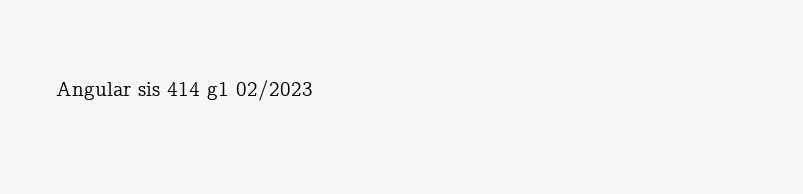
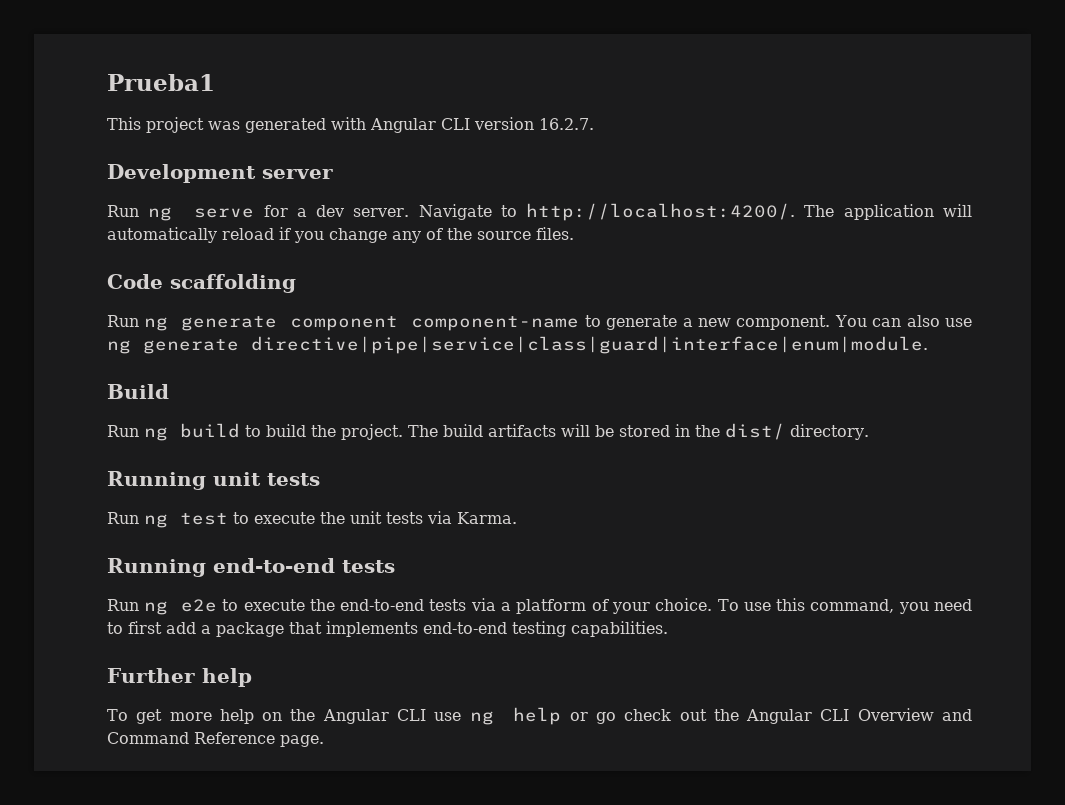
- Angular sis 414 g1 02/2023
+ Prueba1
+ This project was generated with Angular CLI version 16.2.7.
+ Development server
+ Run ng serve for a dev server. Navigate to http://localhost:4200/. The application will automatically reload if you change any of the source files.
+ Code scaffolding
+ Run ng generate component component-name to generate a new component. You can also use ng generate directive|pipe|service|class|guard|interface|enum|module.
+ Build
+ Run ng build to build the project. The build artifacts will be stored in the dist/ directory.
+ Running unit tests
+ Run ng test to execute the unit tests via Karma.
+ Running end-to-end tests
+ Run ng e2e to execute the end-to-end tests via a platform of your choice. To use this command, you need to first add a package that implements end-to-end testing capabilities.
+ Further help
+ To get more help on the Angular CLI use ng help or go check out the Angular CLI Overview and Command Reference page.

